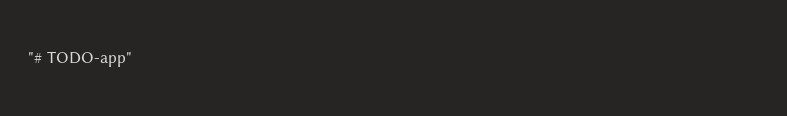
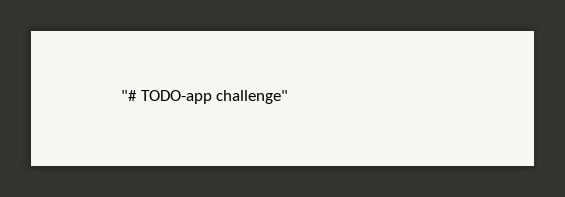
- "# TODO-app"
+ "# TODO-app challenge"

